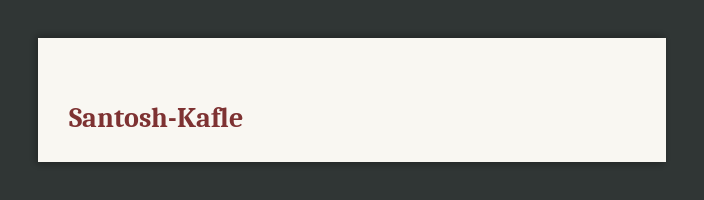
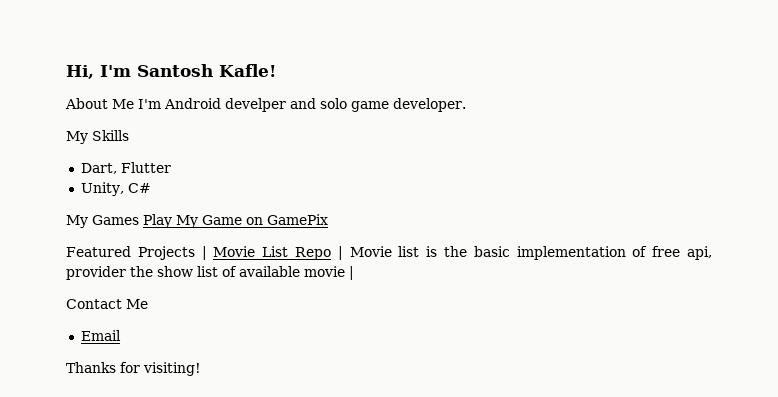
- Santosh-Kafle
+ Hi, I'm Santosh Kafle!
+ About Me I'm Android develper and solo game developer.
+ My Skills
+ Dart, Flutter
+ Unity, C#
+ My Games Play My Game on GamePix
+ Featured Projects | Movie List Repo | Movie list is the basic implementation of free api, provider the show list of available movie |
+ Contact Me
+ Email
+ Thanks for visiting!

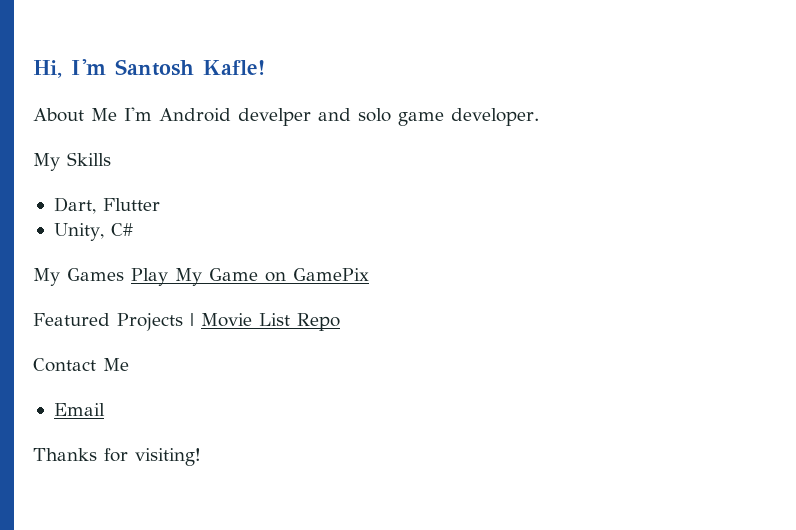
- Featured Projects | Movie List Repo | Movie list is the basic implementation of free api, provider the show list of available movie |
+ Featured Projects | Movie List Repo

